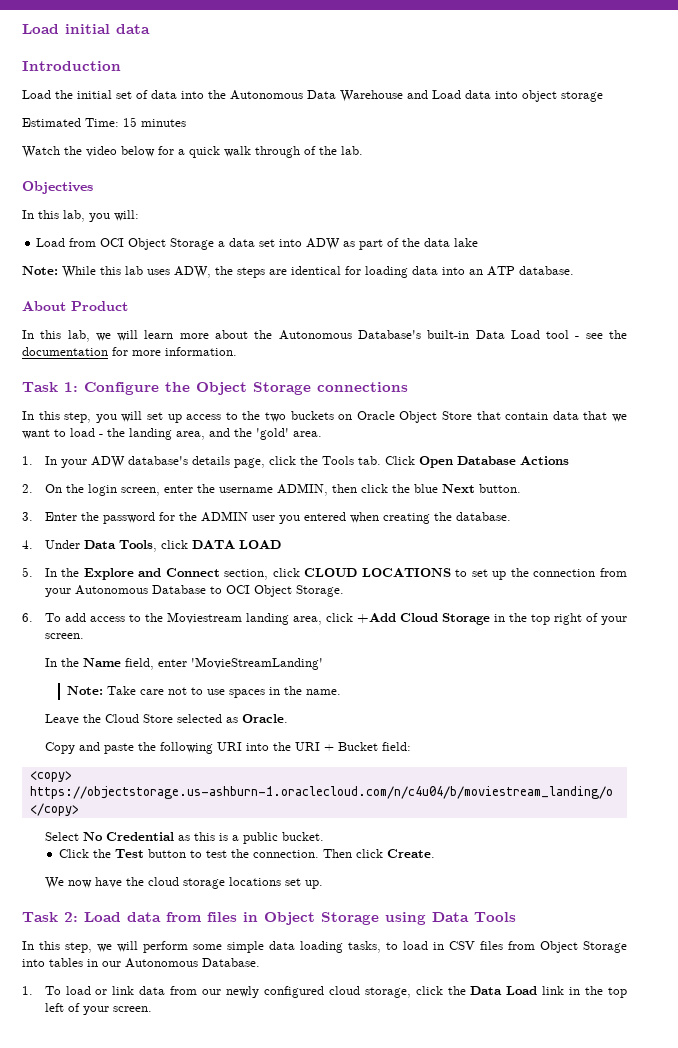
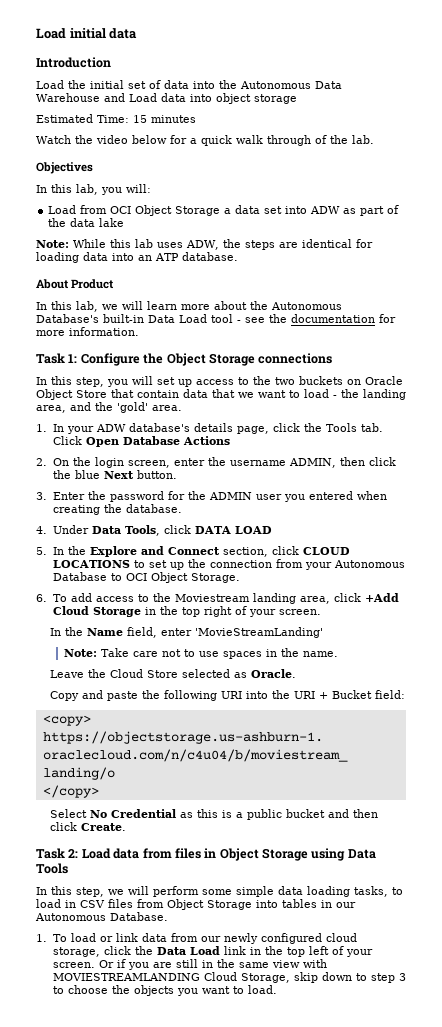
- Select No Credential as this is a public bucket.
- Click the Test button to test the connection. Then click Create.
- We now have the cloud storage locations set up.
+ Select No Credential as this is a public bucket and then click Create.
+ Or if you are still in the same view with MOVIESTREAMLANDING Cloud Storage, skip down to step 3 to choose the objects you want to load.

